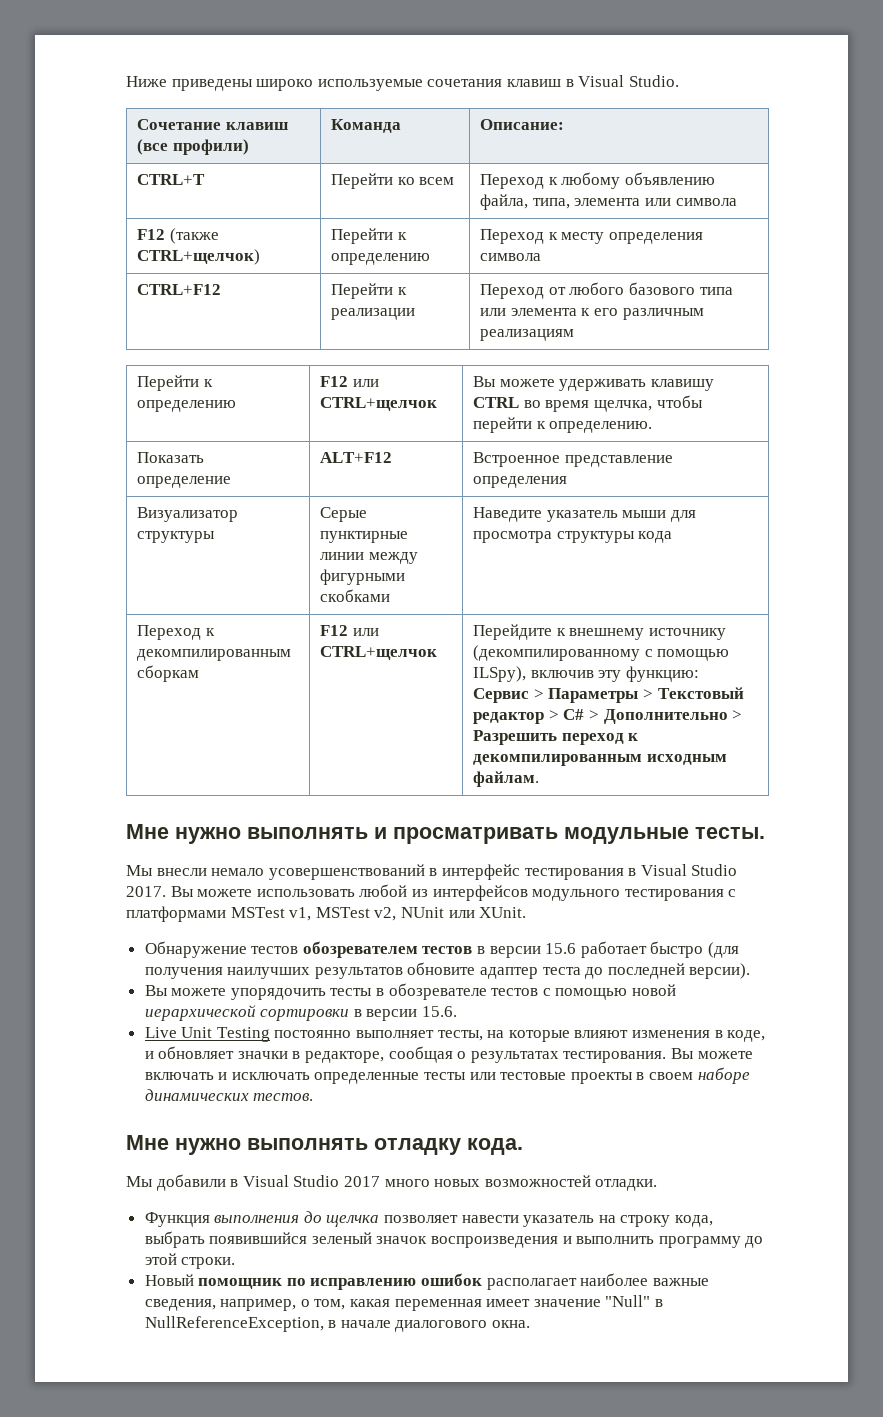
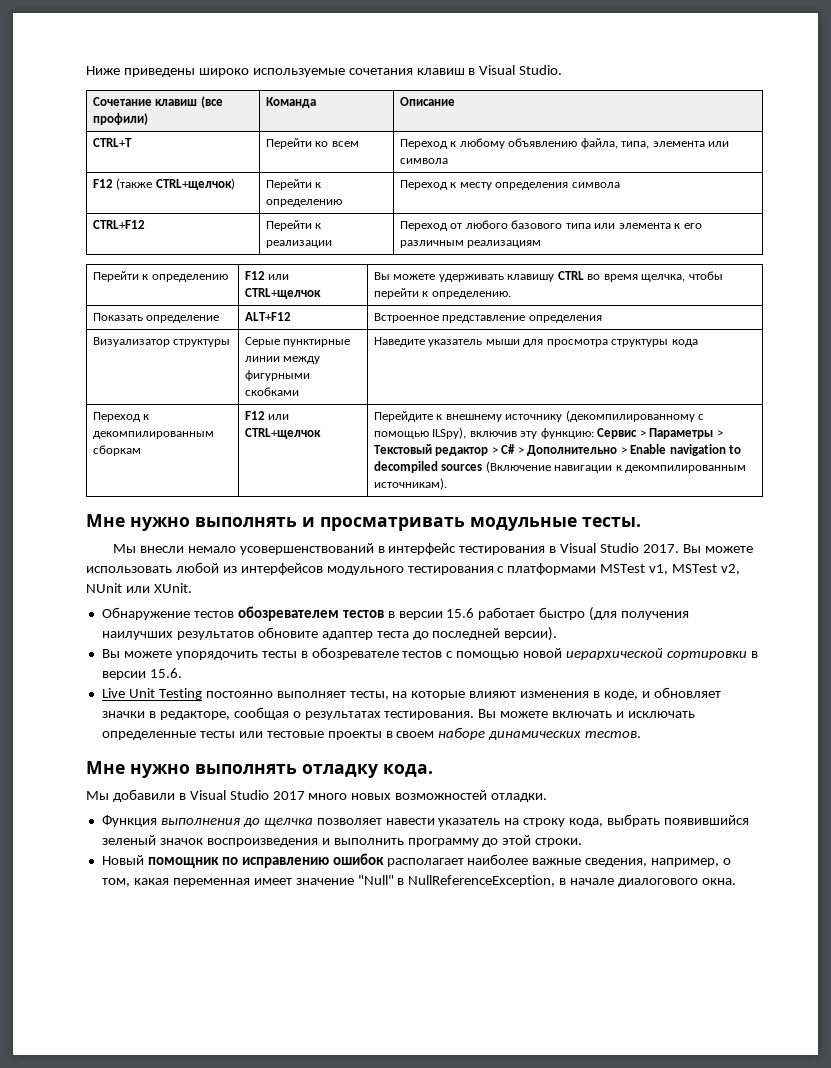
- Сочетание клавиш (все профили) | Команда | Описание:
+ Сочетание клавиш (все профили) | Команда | Описание
- Переход к декомпилированным сборкам | F12 или CTRL+щелчок | Перейдите к внешнему источнику (декомпилированному с помощью ILSpy), включив эту функцию: Сервис > Параметры > Текстовый редактор > C# > Дополнительно > Разрешить переход к декомпилированным исходным файлам.
+ Переход к декомпилированным сборкам | F12 или CTRL+щелчок | Перейдите к внешнему источнику (декомпилированному с помощью ILSpy), включив эту функцию: Сервис > Параметры > Текстовый редактор > C# > Дополнительно > Enable navigation to decompiled sources (Включение навигации к декомпилированным источникам).

